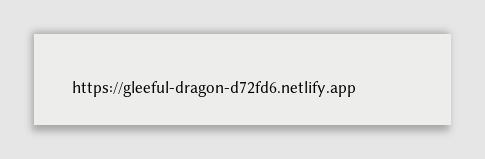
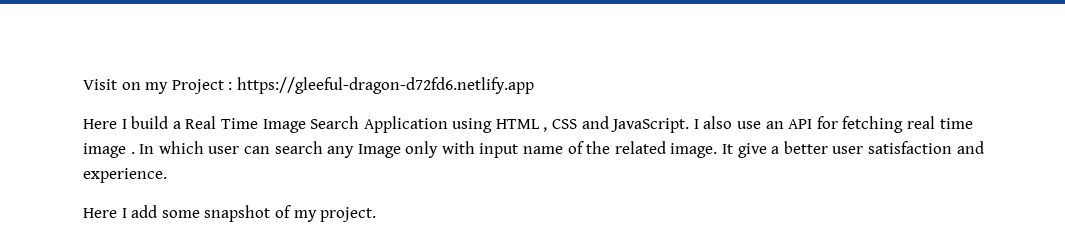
- https://gleeful-dragon-d72fd6.netlify.app
+ Visit on my Project : https://gleeful-dragon-d72fd6.netlify.app
+ Here I build a Real Time Image Search Application using HTML , CSS and JavaScript. I also use an API for fetching real time image . In which user can search any Image only with input name of the related image. It give a better user satisfaction and experience.
+ Here I add some snapshot of my project.

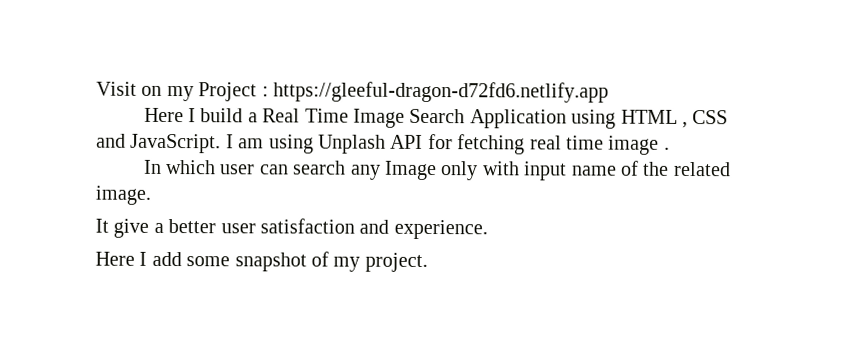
- I also use an API for fetching real time image . In which user can search any Image only with input name of the related image. It give a better user satisfaction and experience.
+ I am using Unplash API for fetching real time image .
+ In which user can search any Image only with input name of the related image.
+ It give a better user satisfaction and experience.

